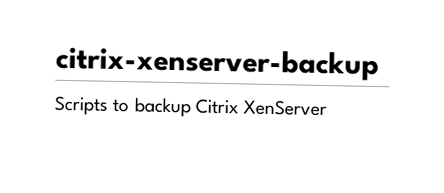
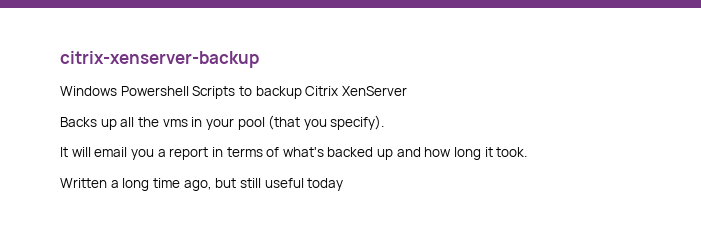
- Scripts to backup Citrix XenServer
+ Windows Powershell Scripts to backup Citrix XenServer
+ Backs up all the vms in your pool (that you specify).
+ It will email you a report in terms of what's backed up and how long it took.
+ Written a long time ago, but still useful today

